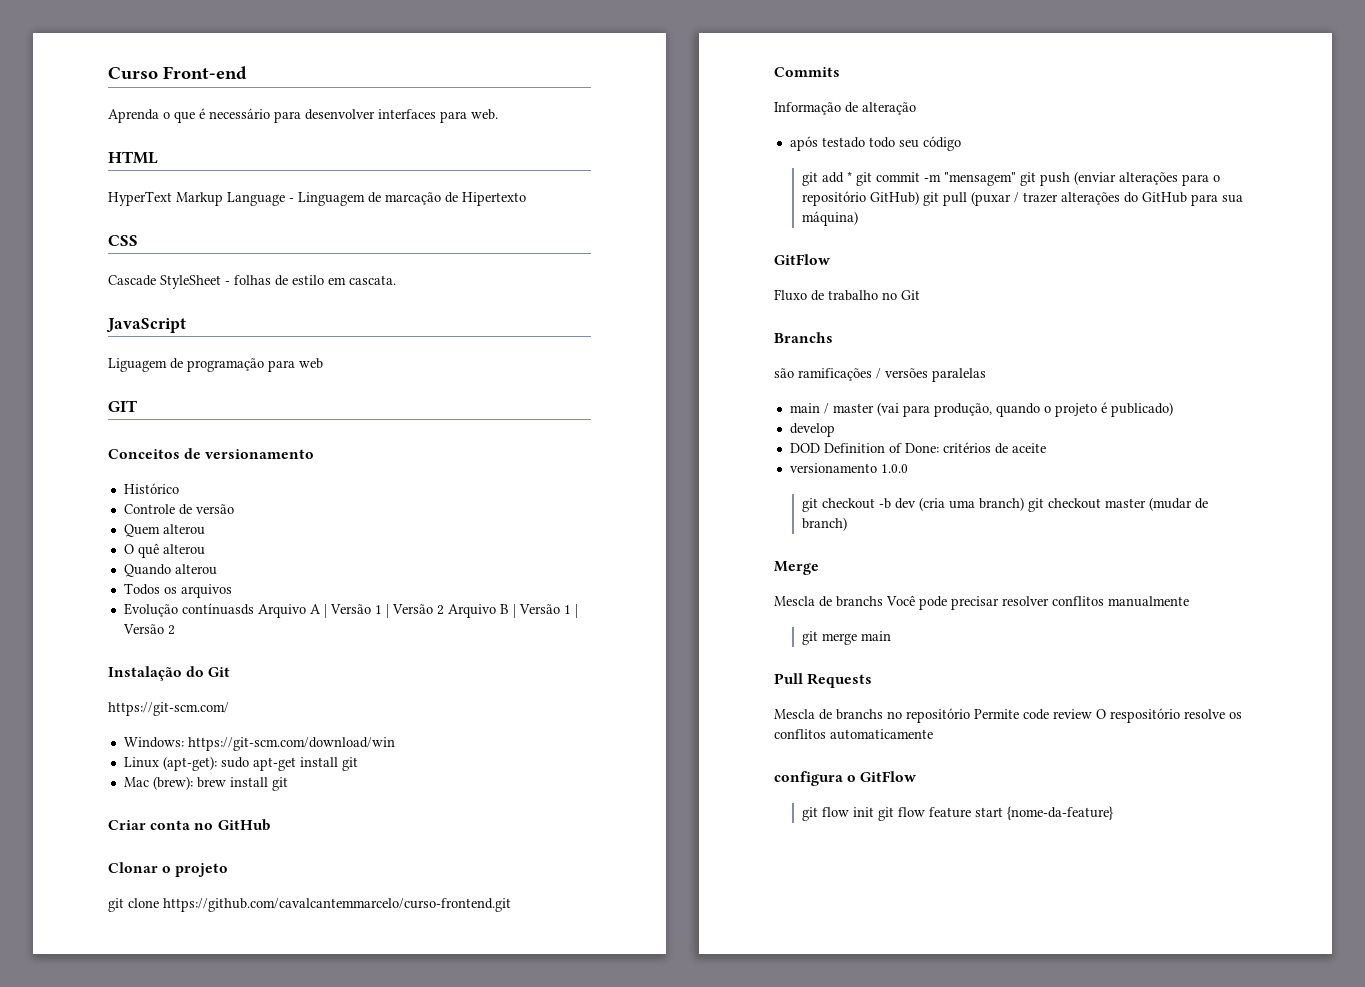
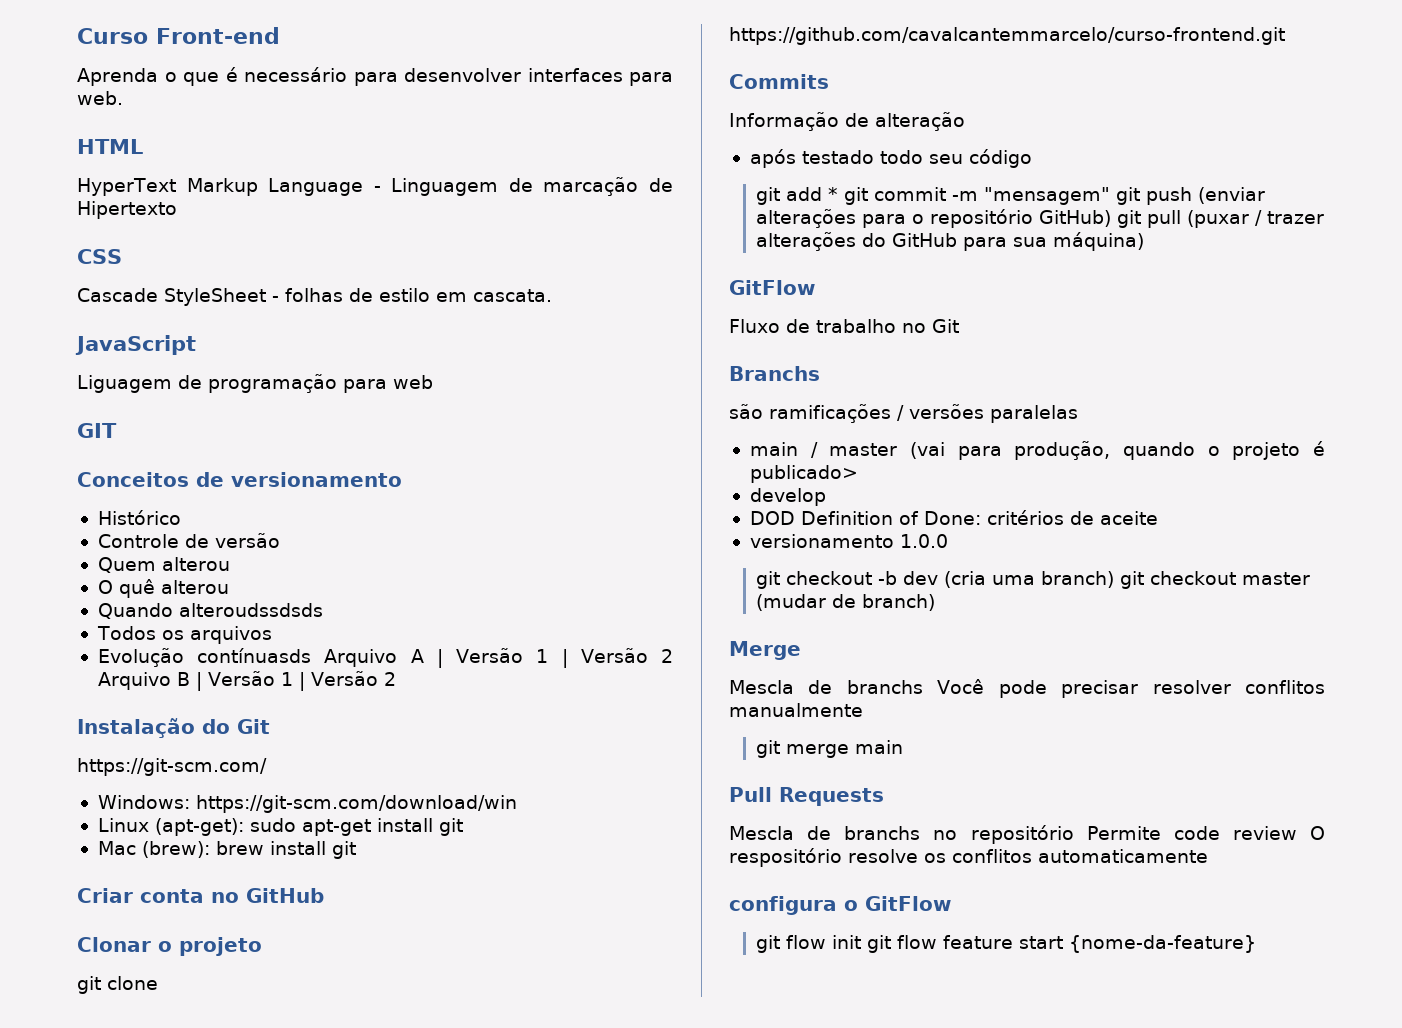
- Quando alterou
+ Quando alteroudssdsds
- main / master (vai para produção, quando o projeto é publicado)
+ main / master (vai para produção, quando o projeto é publicado>

